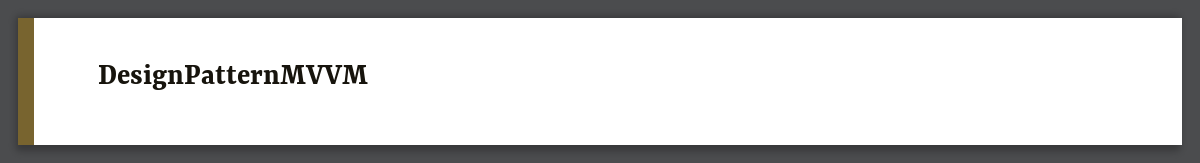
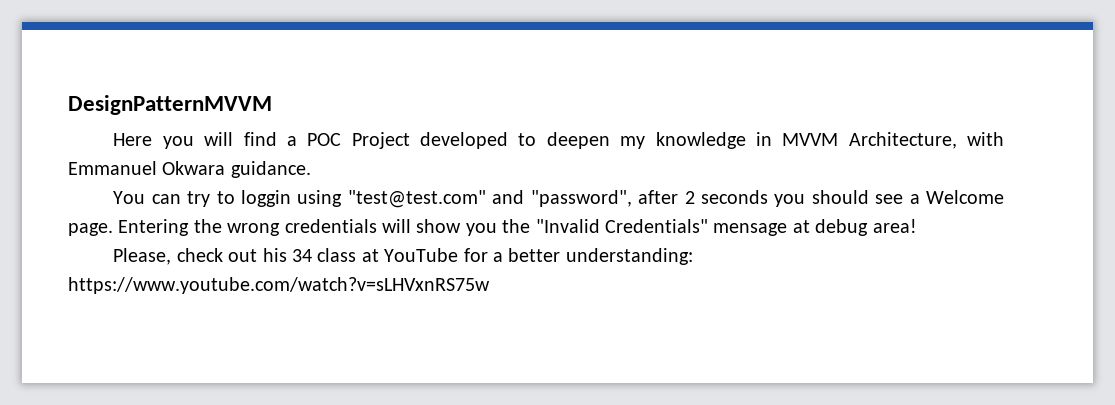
+ Here you will find a POC Project developed to deepen my knowledge in MVVM Architecture, with Emmanuel Okwara guidance.
+ You can try to loggin using "test@test.com" and "password", after 2 seconds you should see a Welcome page. Entering the wrong credentials will show you the "Invalid Credentials" mensage at debug area!
+ Please, check out his 34 class at YouTube for a better understanding: https://www.youtube.com/watch?v=sLHVxnRS75w

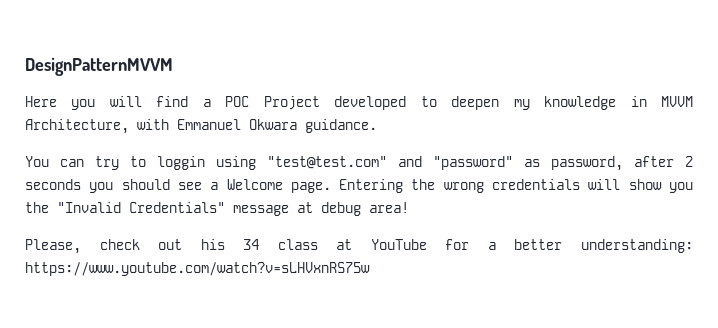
- You can try to loggin using "test@test.com" and "password", after 2 seconds you should see a Welcome page.
+ You can try to loggin using "test@test.com" and "password" as password, after 2 seconds you should see a Welcome page.
- Entering the wrong credentials will show you the "Invalid Credentials" mensage at debug area!
+ Entering the wrong credentials will show you the "Invalid Credentials" message at debug area!

